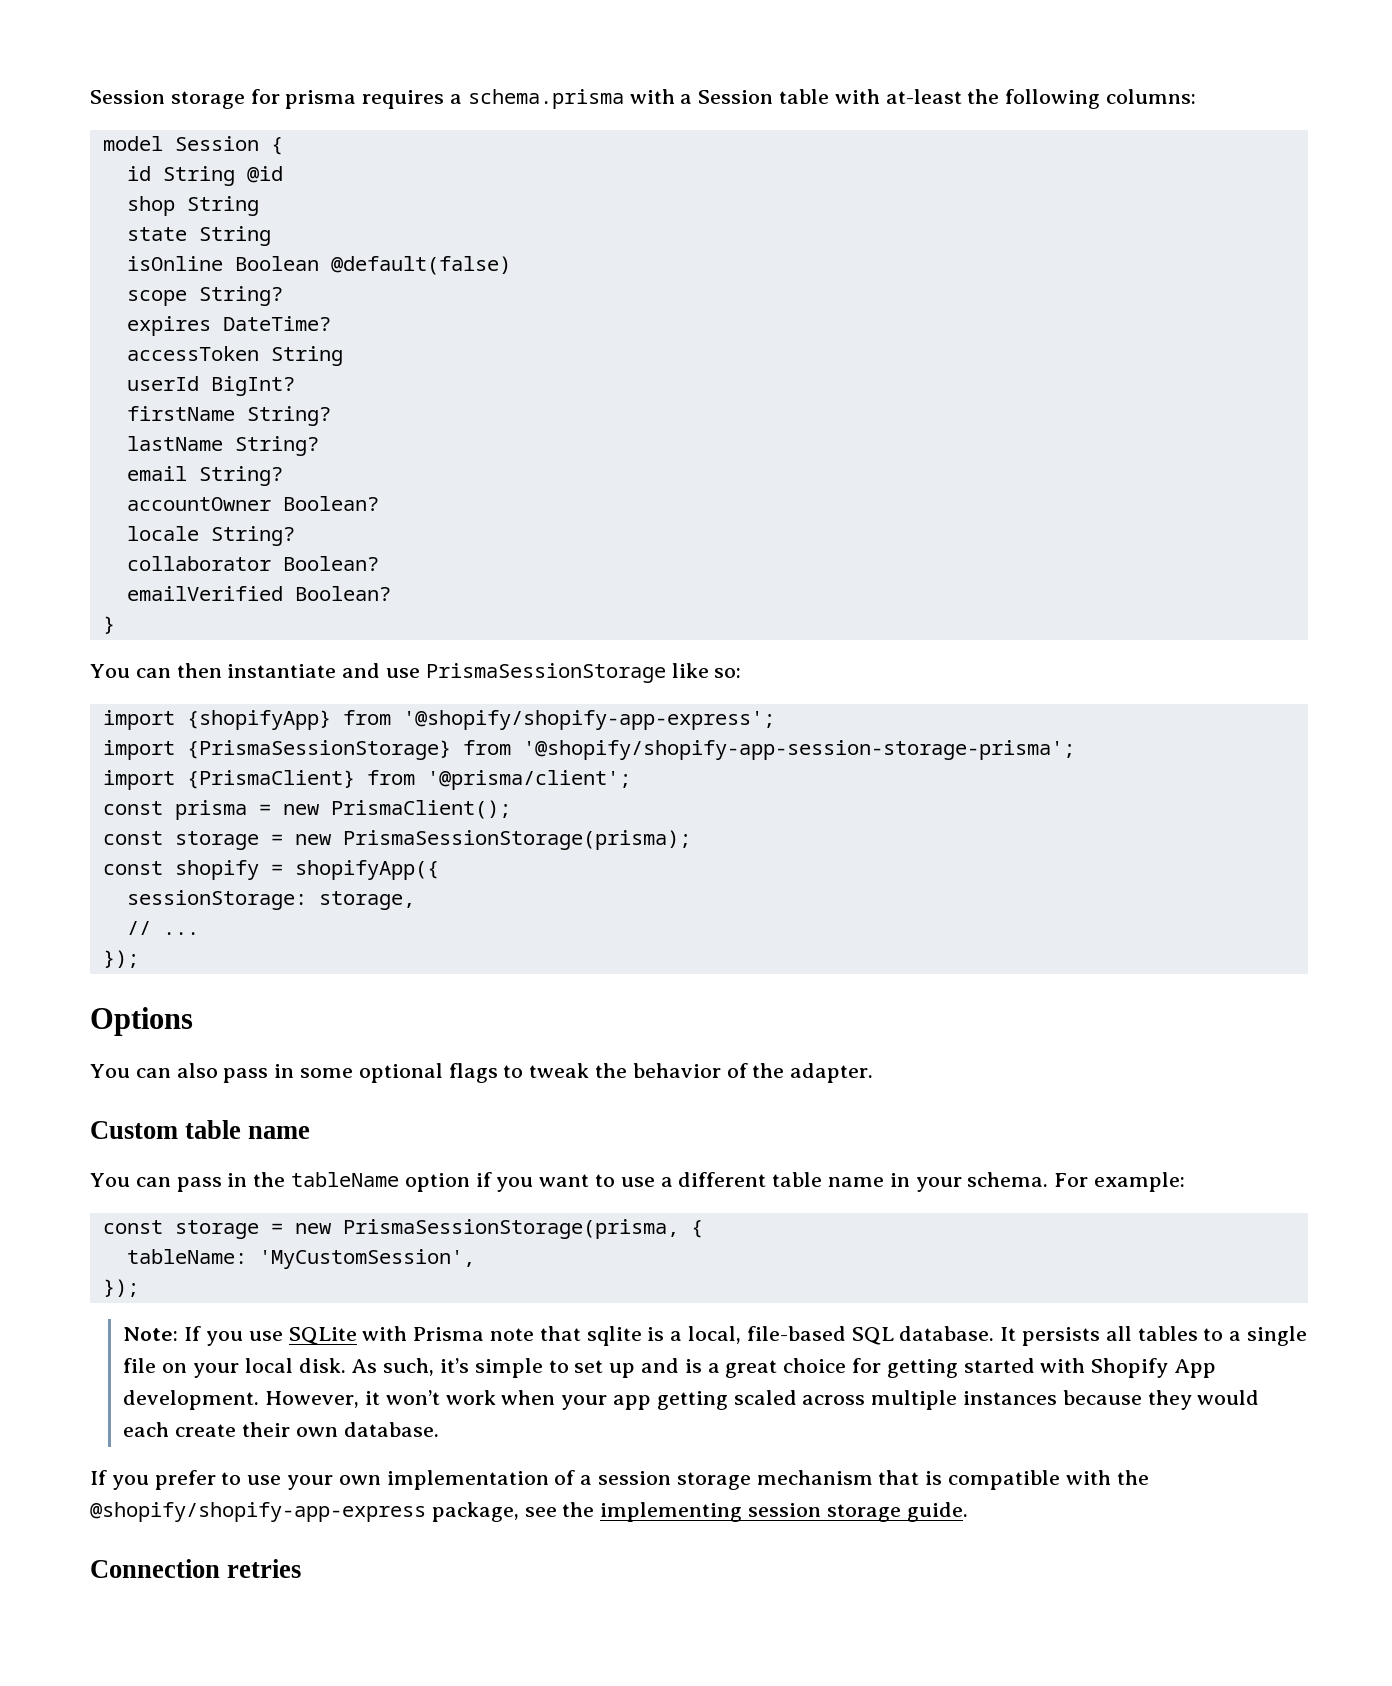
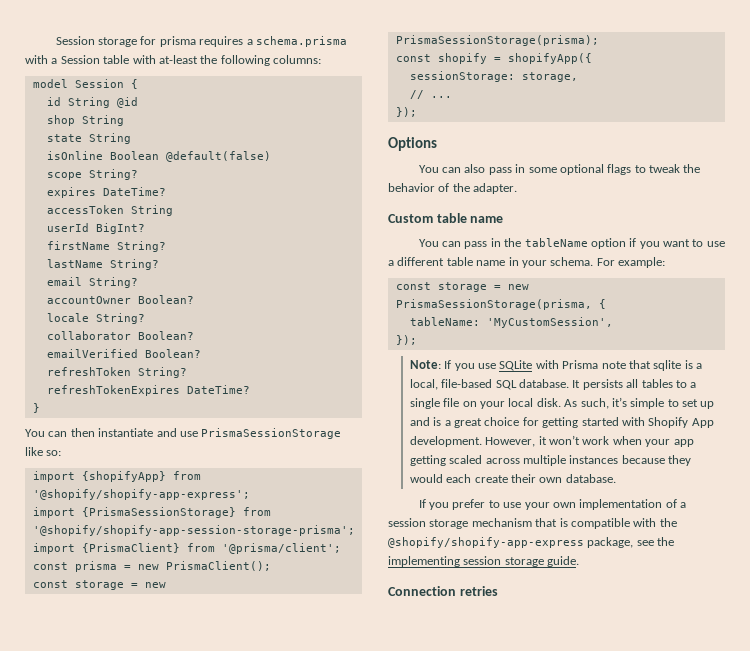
+ refreshToken String?
+ refreshTokenExpires DateTime?

